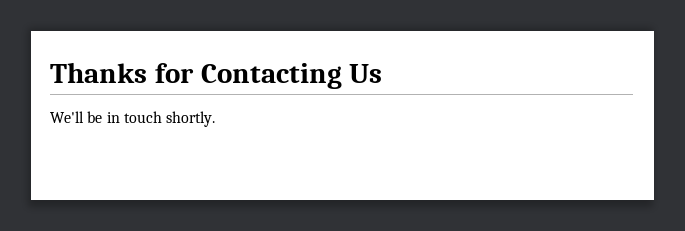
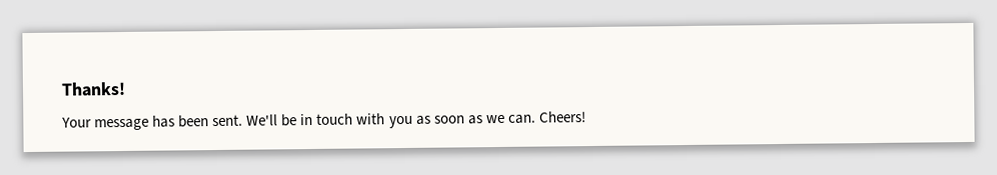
- Thanks for Contacting Us
- We'll be in touch shortly.
+ Thanks!
+ Your message has been sent. We'll be in touch with you as soon as we can. Cheers!

